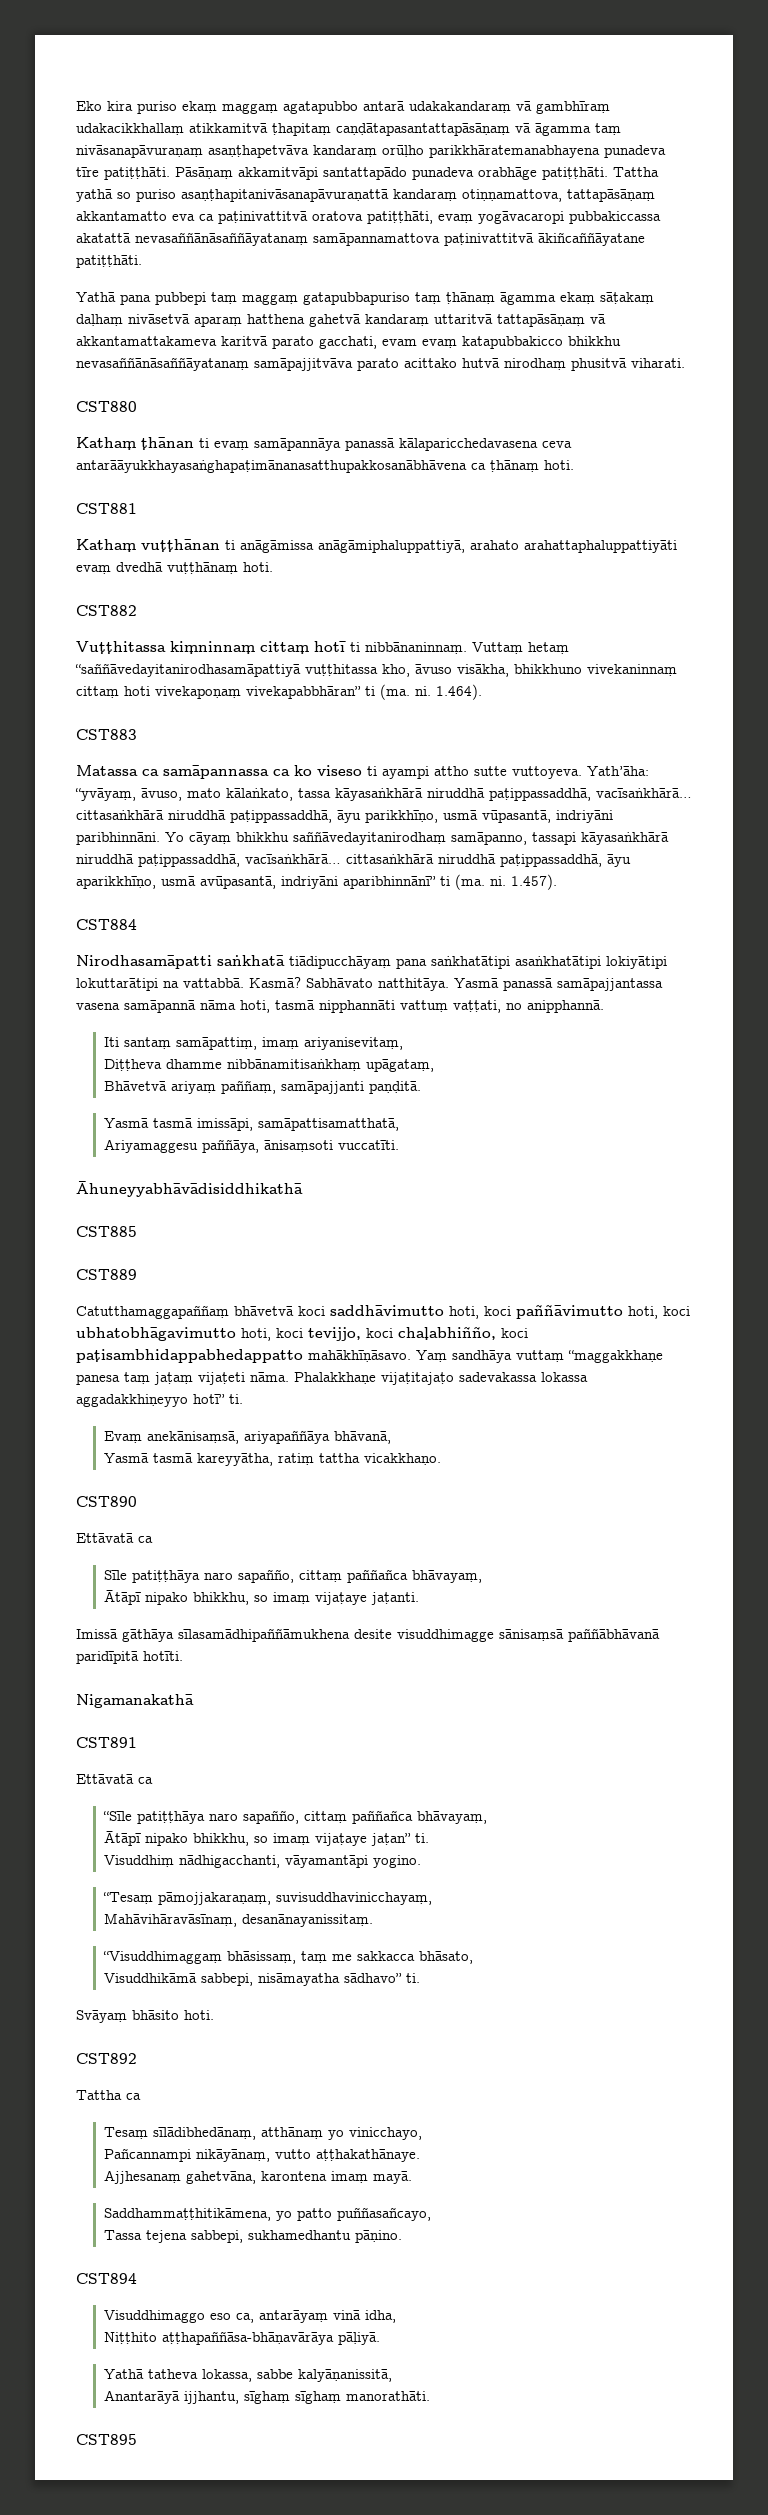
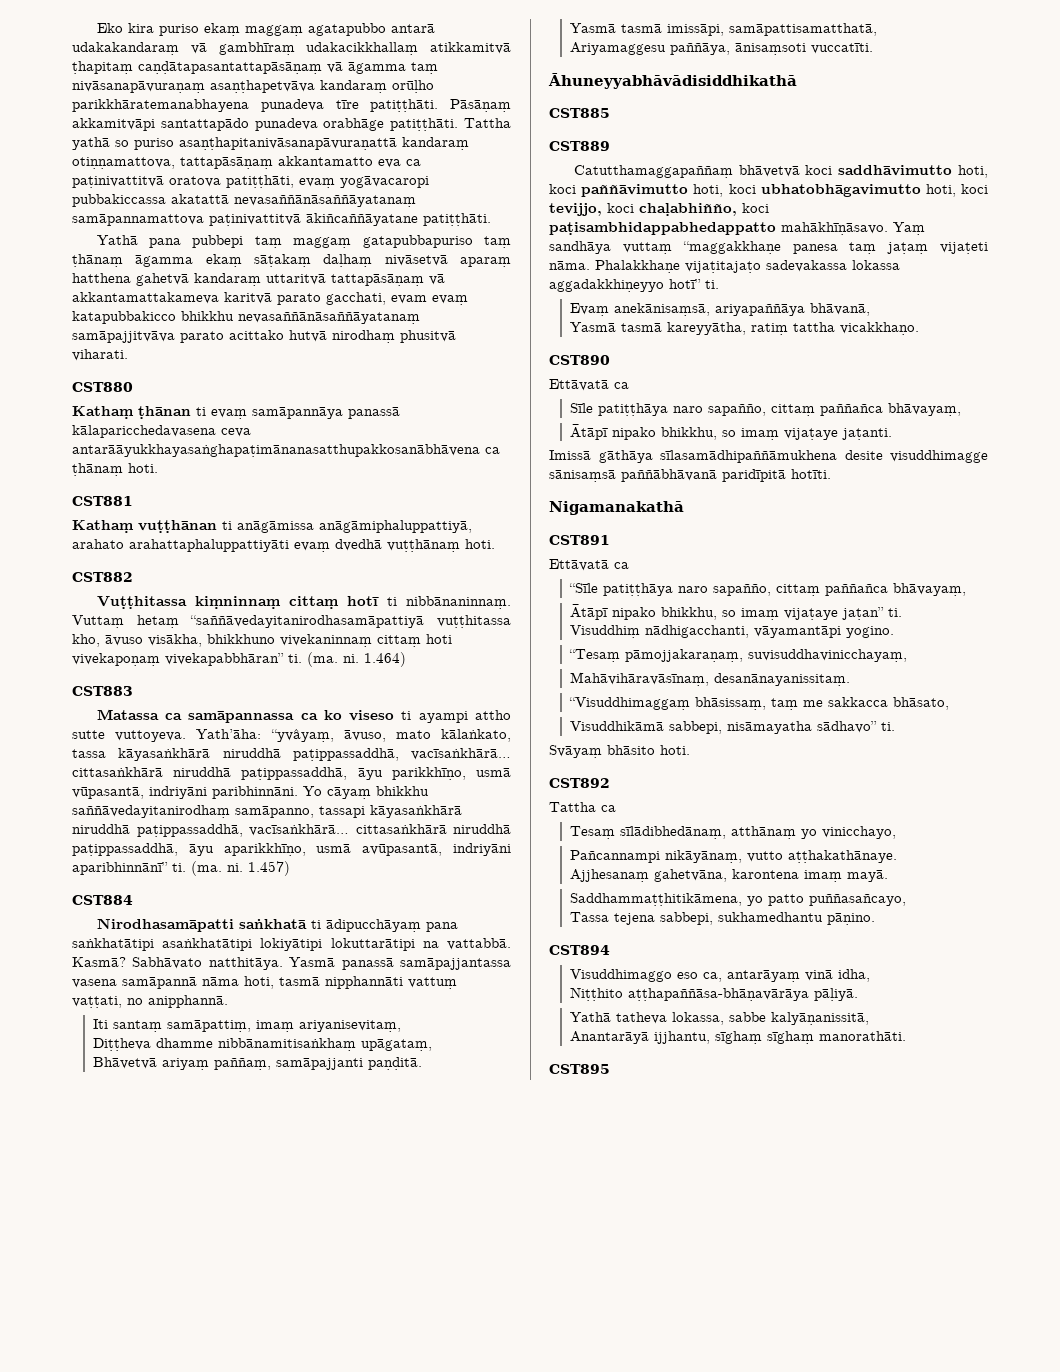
- Vuttaṃ hetaṃ “saññāvedayitanirodhasamāpattiyā vuṭṭhitassa kho, āvuso visākha, bhikkhuno vivekaninnaṃ cittaṃ hoti vivekapoṇaṃ vivekapabbhāran” ti (ma. ni. 1.464).
+ Vuttaṃ hetaṃ “saññāvedayitanirodhasamāpattiyā vuṭṭhitassa kho, āvuso visākha, bhikkhuno vivekaninnaṃ cittaṃ hoti vivekapoṇaṃ vivekapabbhāran” ti. (ma. ni. 1.464)
- Yath’āha: “yvāyaṃ, āvuso, mato kālaṅkato, tassa kāyasaṅkhārā niruddhā paṭippassaddhā, vacīsaṅkhārā… cittasaṅkhārā niruddhā paṭippassaddhā, āyu parikkhīṇo, usmā vūpasantā, indriyāni paribhinnāni.
+ Yath’āha: “yvâyaṃ, āvuso, mato kālaṅkato, tassa kāyasaṅkhārā niruddhā paṭippassaddhā, vacīsaṅkhārā… cittasaṅkhārā niruddhā paṭippassaddhā, āyu parikkhīṇo, usmā vūpasantā, indriyāni paribhinnāni.
- Yo cāyaṃ bhikkhu saññāvedayitanirodhaṃ samāpanno, tassapi kāyasaṅkhārā niruddhā paṭippassaddhā, vacīsaṅkhārā… cittasaṅkhārā niruddhā paṭippassaddhā, āyu aparikkhīṇo, usmā avūpasantā, indriyāni aparibhinnānī” ti (ma. ni. 1.457).
+ Yo cāyaṃ bhikkhu saññāvedayitanirodhaṃ samāpanno, tassapi kāyasaṅkhārā niruddhā paṭippassaddhā, vacīsaṅkhārā… cittasaṅkhārā niruddhā paṭippassaddhā, āyu aparikkhīṇo, usmā avūpasantā, indriyāni aparibhinnānī” ti. (ma. ni. 1.457)
- Nirodhasamāpatti saṅkhatā tiādipucchāyaṃ pana saṅkhatātipi asaṅkhatātipi lokiyātipi lokuttarātipi na vattabbā.
+ Nirodhasamāpatti saṅkhatā ti ādipucchāyaṃ pana saṅkhatātipi asaṅkhatātipi lokiyātipi lokuttarātipi na vattabbā.

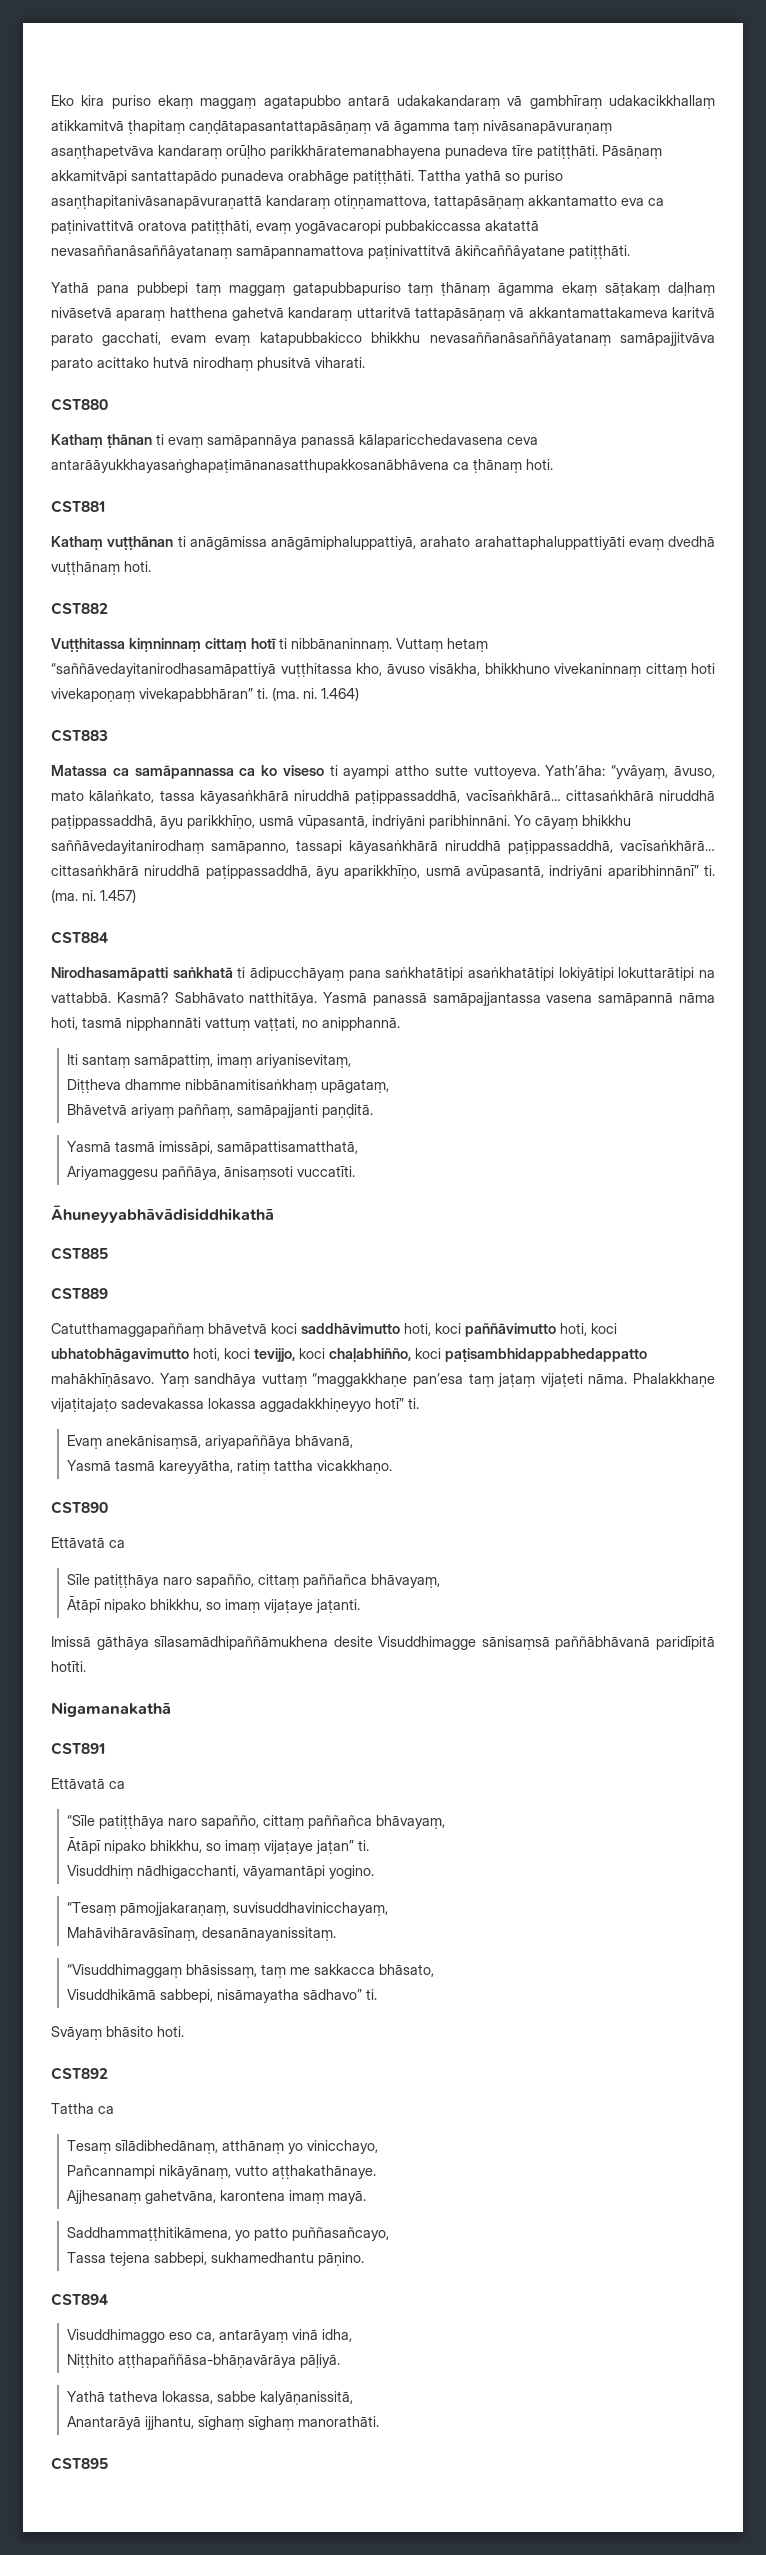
- Tattha yathā so puriso asaṇṭhapitanivāsanapāvuraṇattā kandaraṃ otiṇṇamattova, tattapāsāṇaṃ akkantamatto eva ca paṭinivattitvā oratova patiṭṭhāti, evaṃ yogāvacaropi pubbakiccassa akatattā nevasaññānāsaññāyatanaṃ samāpannamattova paṭinivattitvā ākiñcaññāyatane patiṭṭhāti.
+ Tattha yathā so puriso asaṇṭhapitanivāsanapāvuraṇattā kandaraṃ otiṇṇamattova, tattapāsāṇaṃ akkantamatto eva ca paṭinivattitvā oratova patiṭṭhāti, evaṃ yogāvacaropi pubbakiccassa akatattā nevasaññanâsaññâyatanaṃ samāpannamattova paṭinivattitvā ākiñcaññâyatane patiṭṭhāti.
- Yathā pana pubbepi taṃ maggaṃ gatapubbapuriso taṃ ṭhānaṃ āgamma ekaṃ sāṭakaṃ daḷhaṃ nivāsetvā aparaṃ hatthena gahetvā kandaraṃ uttaritvā tattapāsāṇaṃ vā akkantamattakameva karitvā parato gacchati, evam evaṃ katapubbakicco bhikkhu nevasaññānāsaññāyatanaṃ samāpajjitvāva parato acittako hutvā nirodhaṃ phusitvā viharati.
+ Yathā pana pubbepi taṃ maggaṃ gatapubbapuriso taṃ ṭhānaṃ āgamma ekaṃ sāṭakaṃ daḷhaṃ nivāsetvā aparaṃ hatthena gahetvā kandaraṃ uttaritvā tattapāsāṇaṃ vā akkantamattakameva karitvā parato gacchati, evam evaṃ katapubbakicco bhikkhu nevasaññanâsaññâyatanaṃ samāpajjitvāva parato acittako hutvā nirodhaṃ phusitvā viharati.
- Yaṃ sandhāya vuttaṃ “maggakkhaṇe panesa taṃ jaṭaṃ vijaṭeti nāma.
+ Yaṃ sandhāya vuttaṃ “maggakkhaṇe pan’esa taṃ jaṭaṃ vijaṭeti nāma.
- Imissā gāthāya sīlasamādhipaññāmukhena desite visuddhimagge sānisaṃsā paññābhāvanā paridīpitā hotīti.
+ Imissā gāthāya sīlasamādhipaññāmukhena desite Visuddhimagge sānisaṃsā paññābhāvanā paridīpitā hotīti.

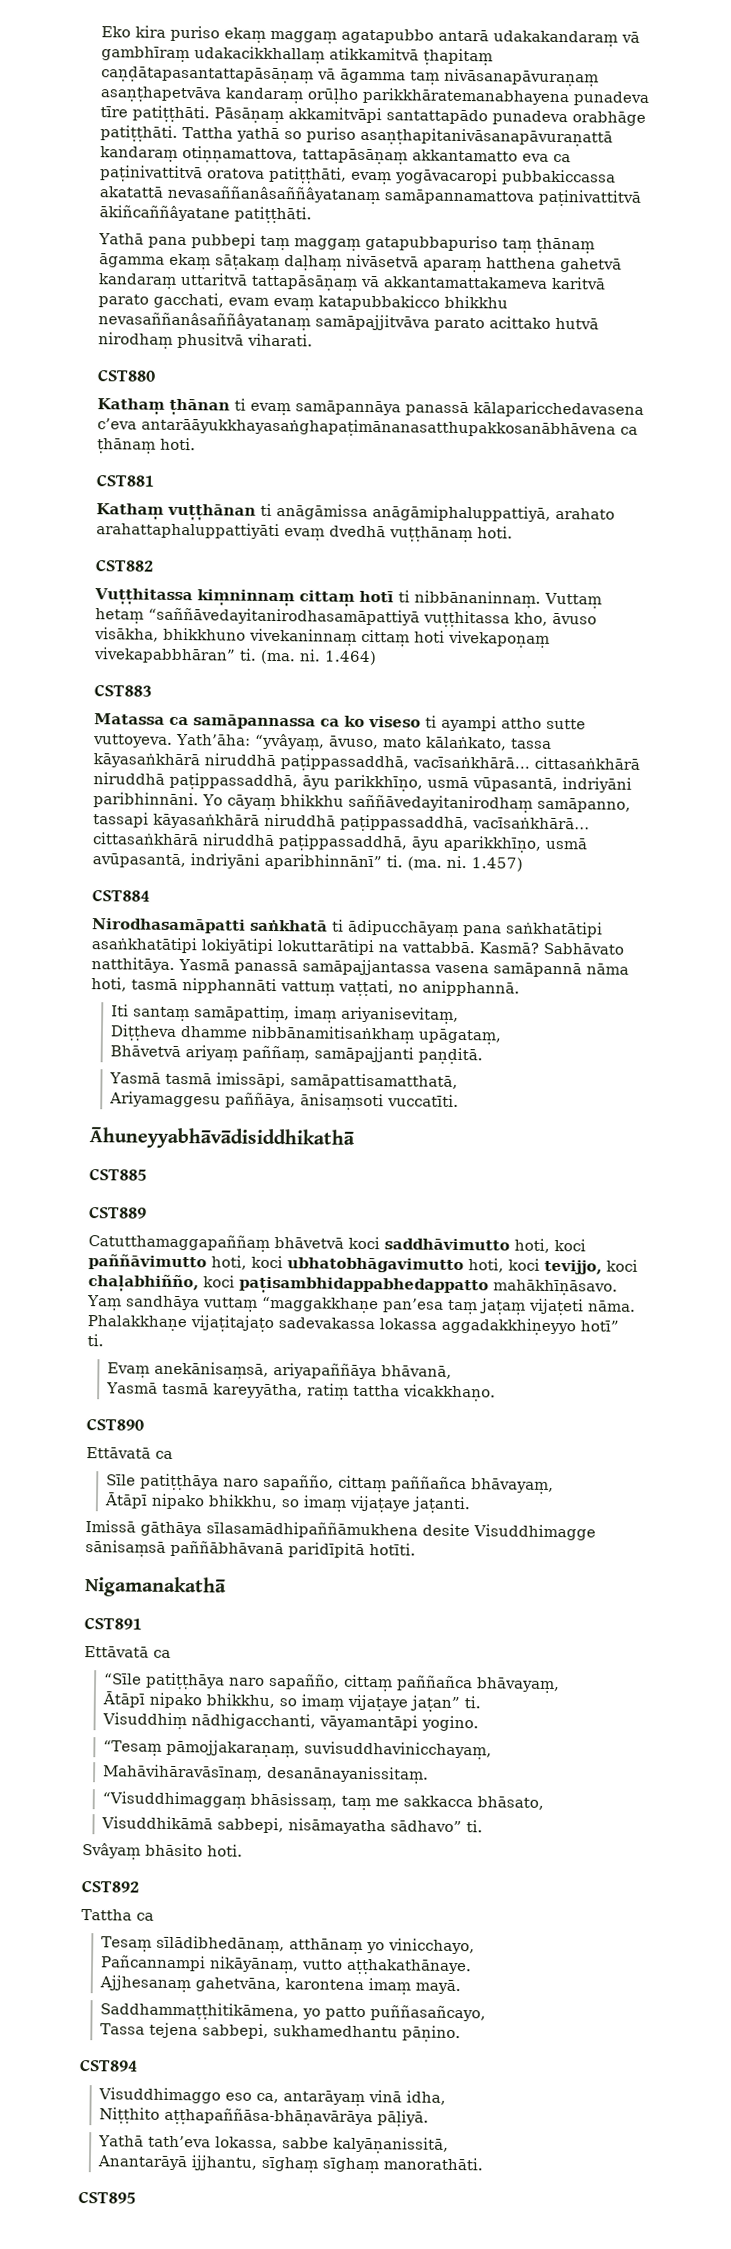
- Kathaṃ ṭhānan ti evaṃ samāpannāya panassā kālaparicchedavasena ceva antarāāyukkhayasaṅghapaṭimānanasatthupakkosanābhāvena ca ṭhānaṃ hoti.
+ Kathaṃ ṭhānan ti evaṃ samāpannāya panassā kālaparicchedavasena c’eva antarāāyukkhayasaṅghapaṭimānanasatthupakkosanābhāvena ca ṭhānaṃ hoti.
- Svāyaṃ bhāsito hoti.
+ Svâyaṃ bhāsito hoti.
- Yathā tatheva lokassa, sabbe kalyāṇanissitā,
+ Yathā tath’eva lokassa, sabbe kalyāṇanissitā,

